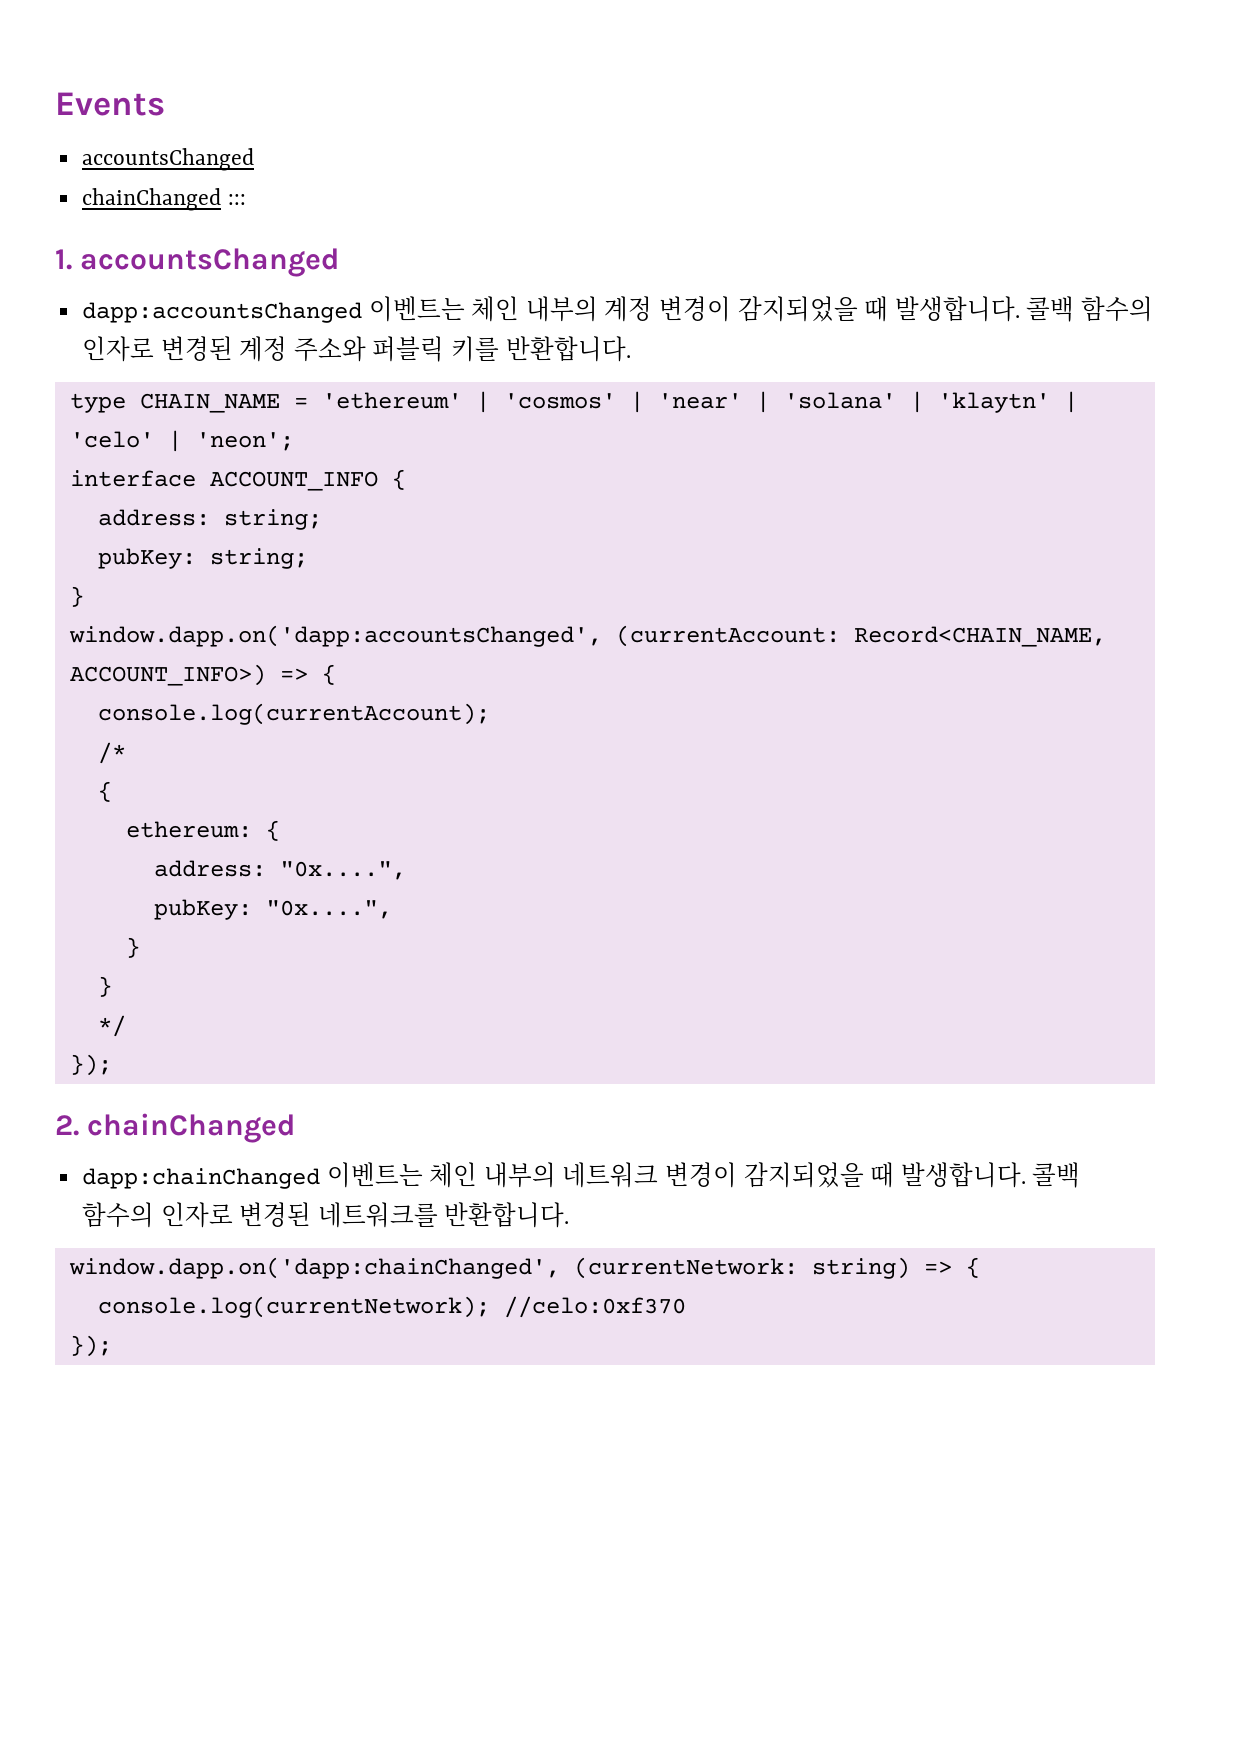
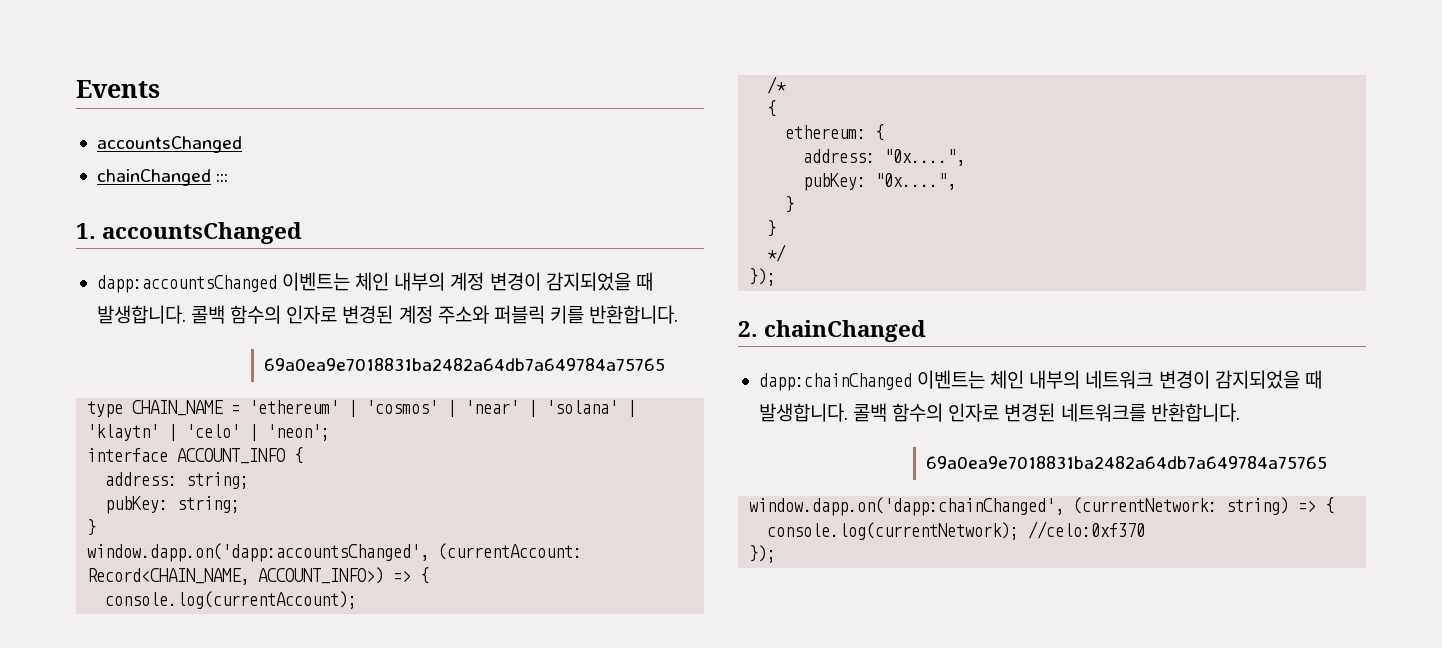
  콜백 함수의 인자로 변경된 계정 주소와 퍼블릭 키를 반환합니다.
+ 69a0ea9e7018831ba2482a64db7a649784a75765
  콜백 함수의 인자로 변경된 네트워크를 반환합니다.
+ 69a0ea9e7018831ba2482a64db7a649784a75765

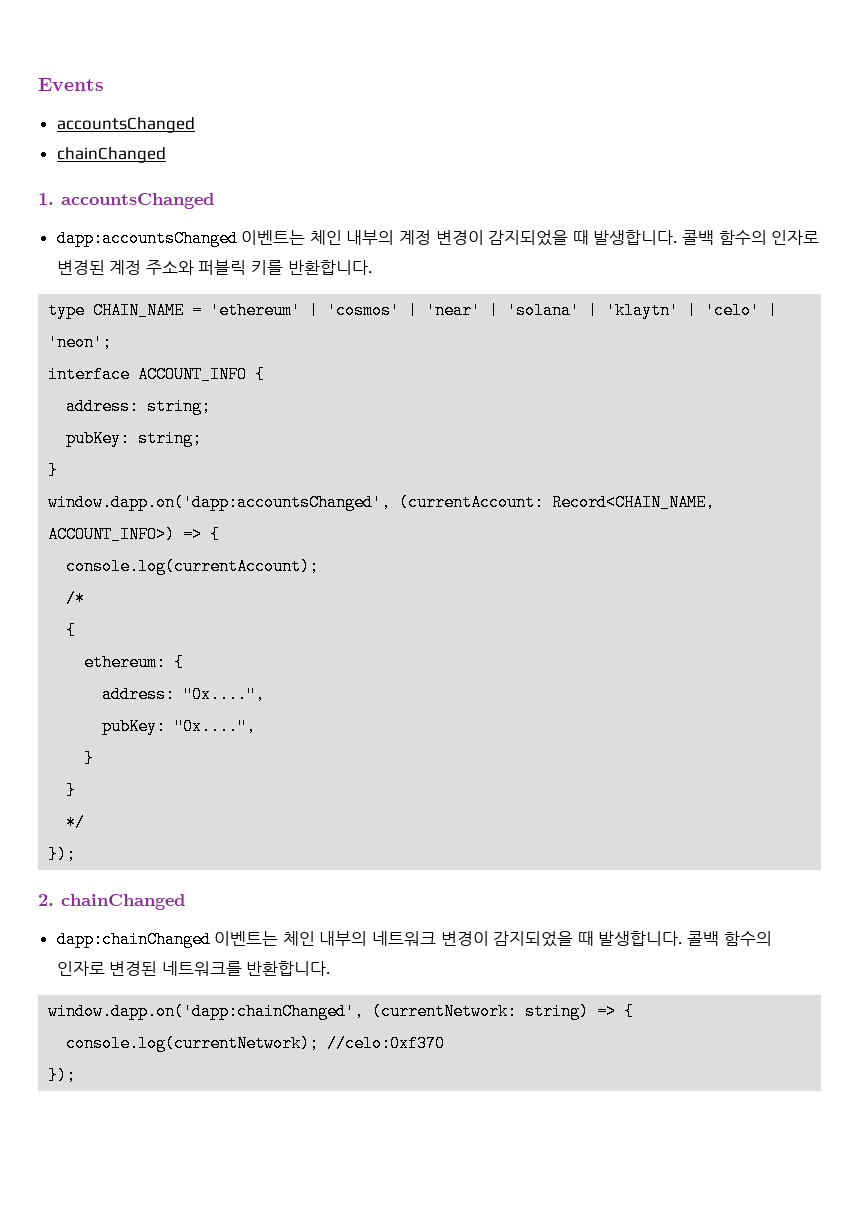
  Events
  accountsChanged
- chainChanged :::
+ chainChanged
  콜백 함수의 인자로 변경된 계정 주소와 퍼블릭 키를 반환합니다.
- 69a0ea9e7018831ba2482a64db7a649784a75765
  콜백 함수의 인자로 변경된 네트워크를 반환합니다.
- 69a0ea9e7018831ba2482a64db7a649784a75765

